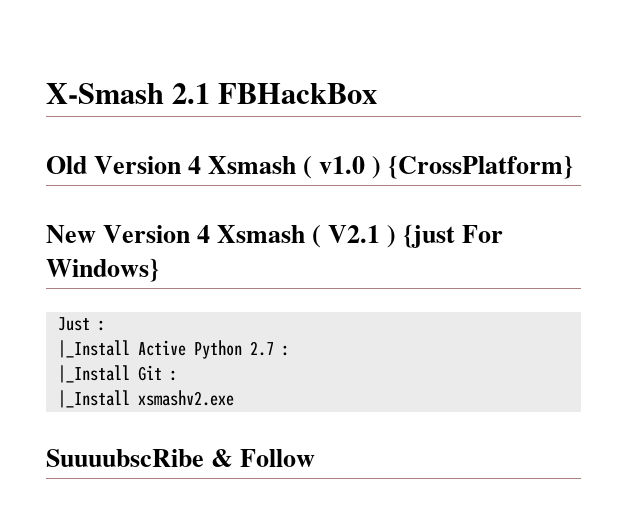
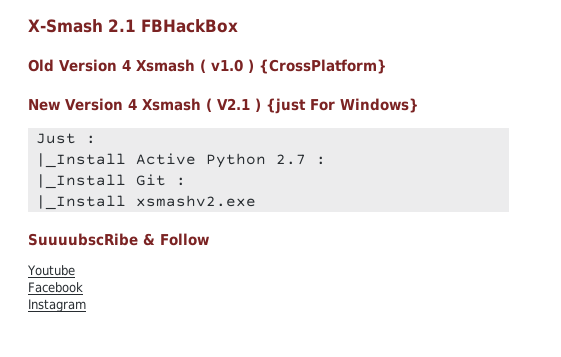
+ Youtube
+ Facebook
+ Instagram

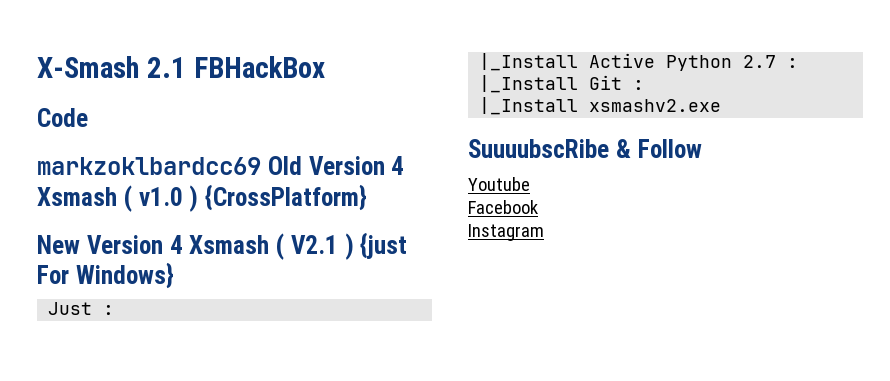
- Old Version 4 Xsmash ( v1.0 ) {CrossPlatform}
+ Code
+ markzoklbardcc69 Old Version 4 Xsmash ( v1.0 ) {CrossPlatform}

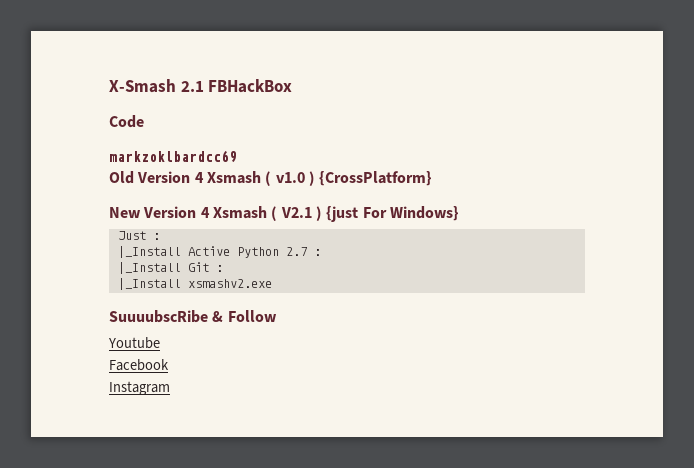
- markzoklbardcc69 Old Version 4 Xsmash ( v1.0 ) {CrossPlatform}
+ markzoklbardcc69
+ Old Version 4 Xsmash ( v1.0 ) {CrossPlatform}

